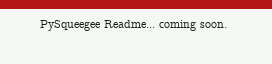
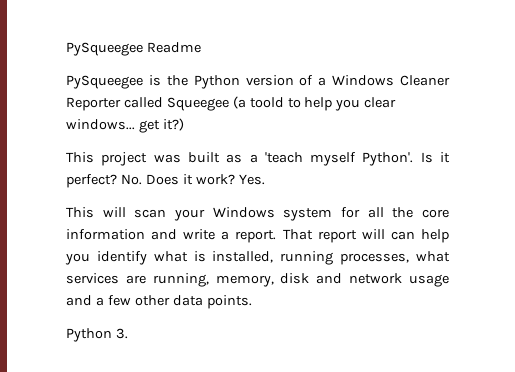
- PySqueegee Readme... coming soon.
+ PySqueegee Readme
+ PySqueegee is the Python version of a Windows Cleaner Reporter called Squeegee (a toold to help you clear windows... get it?)
+ This project was built as a 'teach myself Python'. Is it perfect? No. Does it work? Yes.
+ This will scan your Windows system for all the core information and write a report. That report will can help you identify what is installed, running processes, what services are running, memory, disk and network usage and a few other data points.
+ Python 3.

